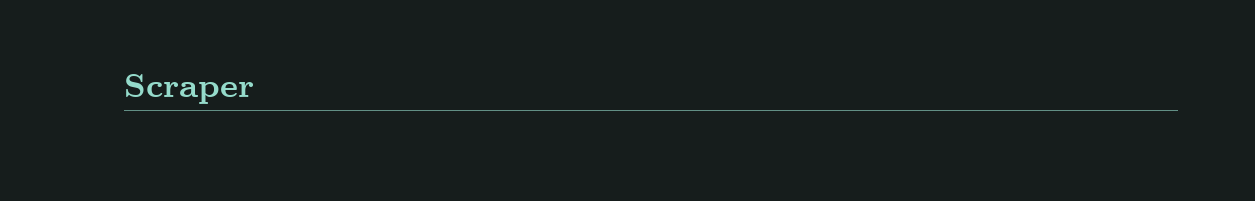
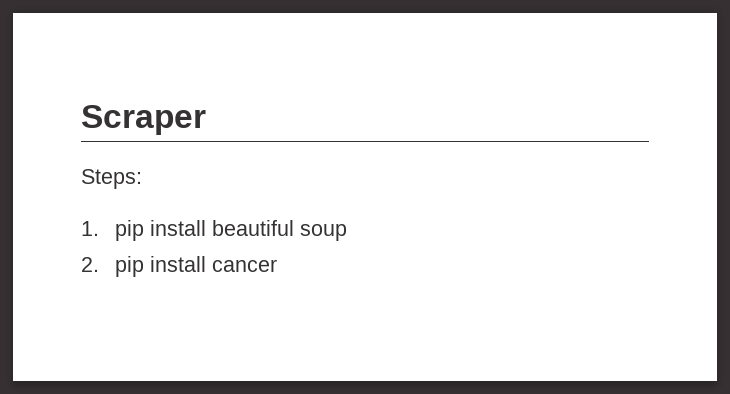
+ Steps:
+ 1. pip install beautiful soup
+ 2. pip install cancer

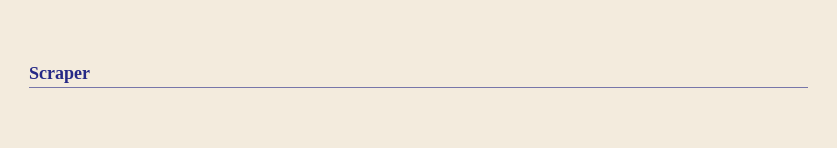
- Steps:
- 1. pip install beautiful soup
- 2. pip install cancer

